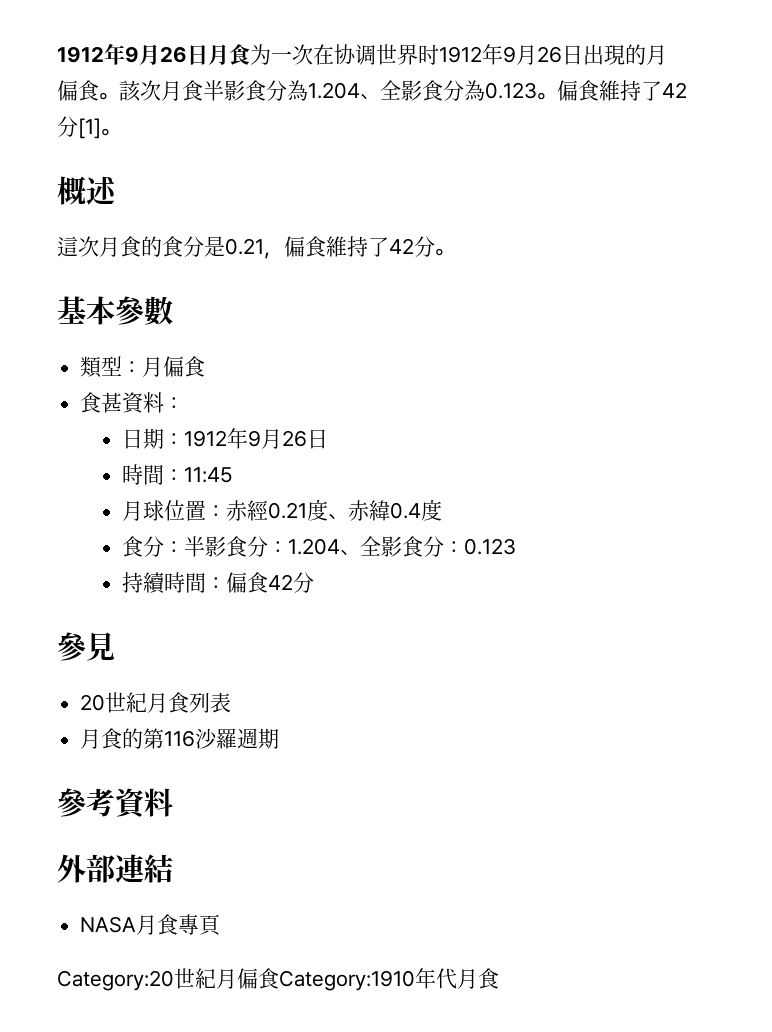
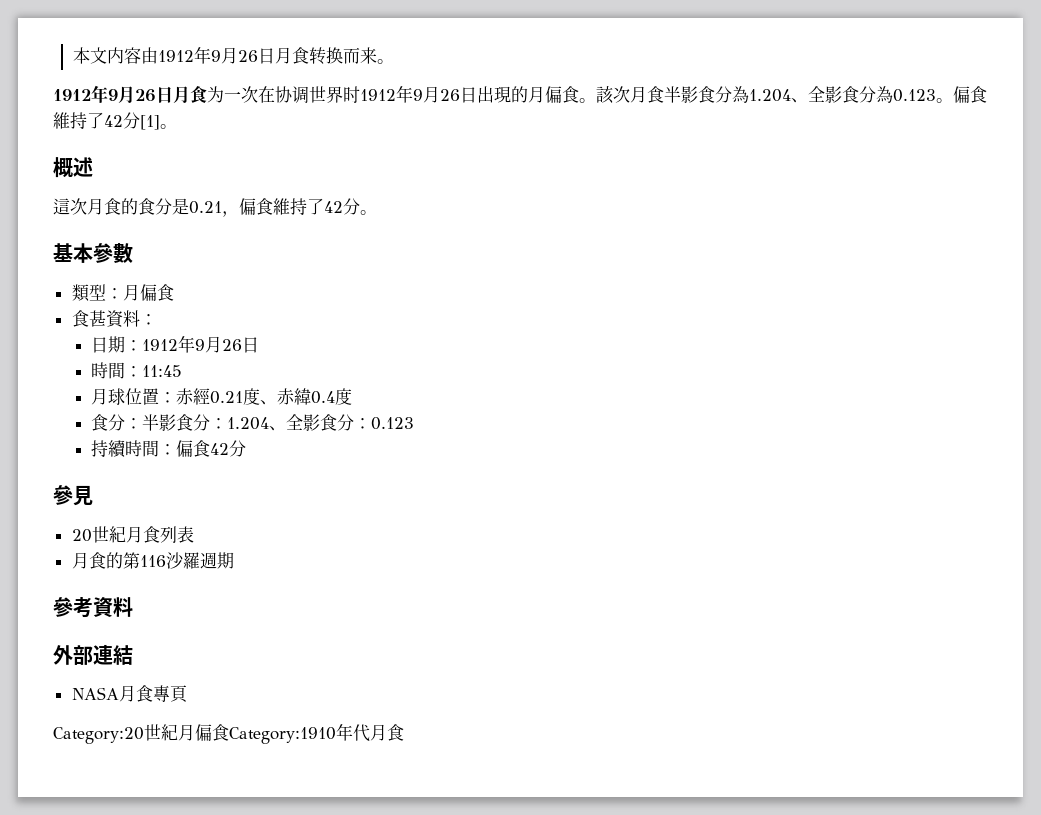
+ 本文内容由1912年9月26日月食转换而来。

